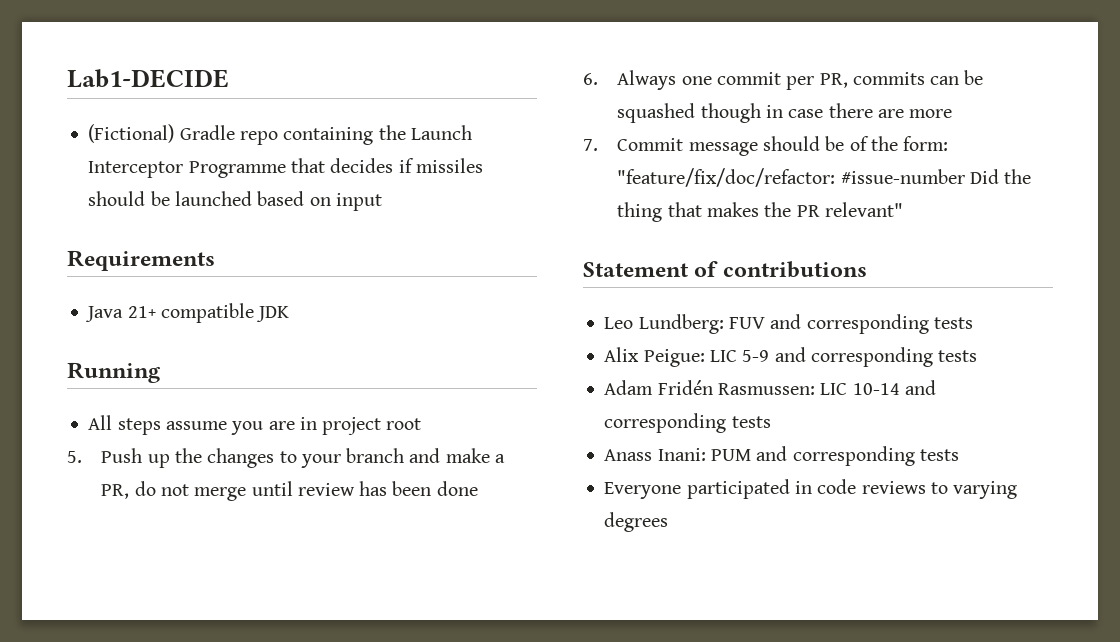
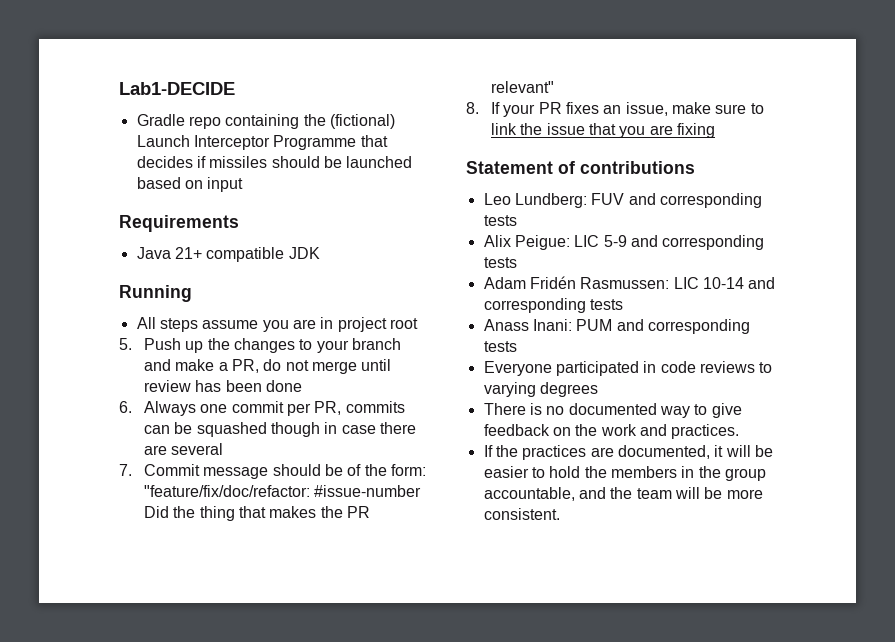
- (Fictional) Gradle repo containing the Launch Interceptor Programme that decides if missiles should be launched based on input
+ Gradle repo containing the (fictional) Launch Interceptor Programme that decides if missiles should be launched based on input
- 6. Always one commit per PR, commits can be squashed though in case there are more
+ 6. Always one commit per PR, commits can be squashed though in case there are several
+ 8. If your PR fixes an issue, make sure to link the issue that you are fixing
+ There is no documented way to give feedback on the work and practices.
+ If the practices are documented, it will be easier to hold the members in the group accountable, and the team will be more consistent.

